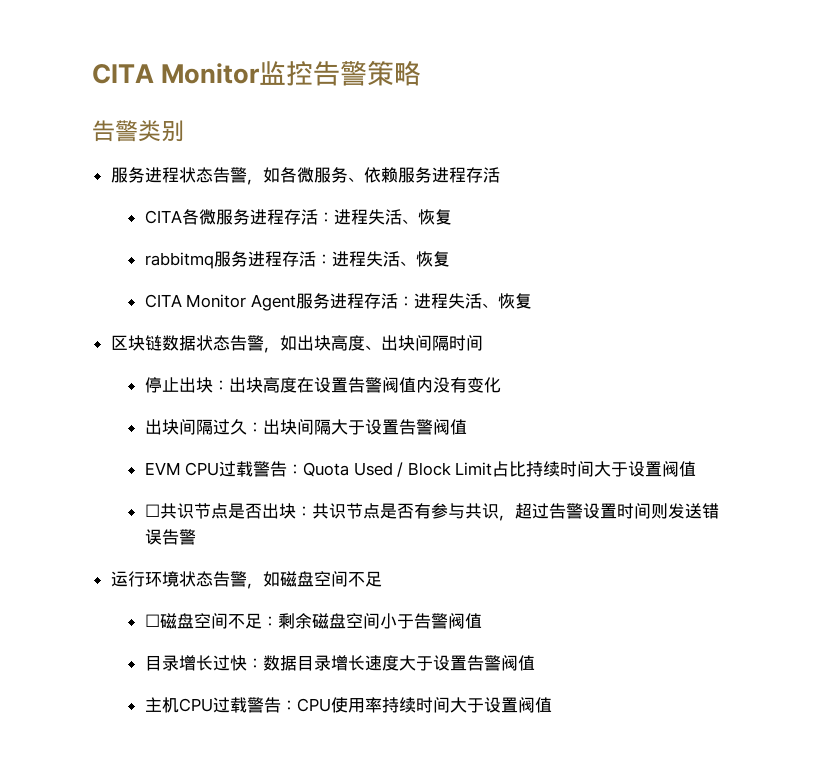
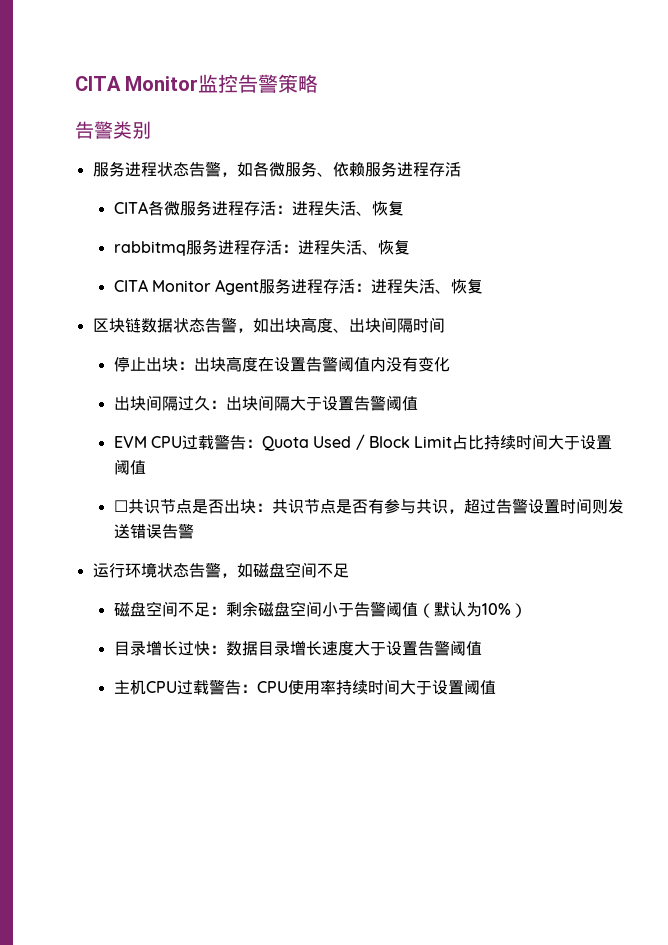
- 停止出块：出块高度在设置告警阀值内没有变化
+ 停止出块：出块高度在设置告警阈值内没有变化
- 出块间隔过久：出块间隔大于设置告警阀值
+ 出块间隔过久：出块间隔大于设置告警阈值
- EVM CPU过载警告：Quota Used / Block Limit占比持续时间大于设置阀值
+ EVM CPU过载警告：Quota Used / Block Limit占比持续时间大于设置阈值
- ☐磁盘空间不足：剩余磁盘空间小于告警阀值
+ 磁盘空间不足：剩余磁盘空间小于告警阈值（默认为10%）
- 目录增长过快：数据目录增长速度大于设置告警阀值
+ 目录增长过快：数据目录增长速度大于设置告警阈值
- 主机CPU过载警告：CPU使用率持续时间大于设置阀值
+ 主机CPU过载警告：CPU使用率持续时间大于设置阈值

